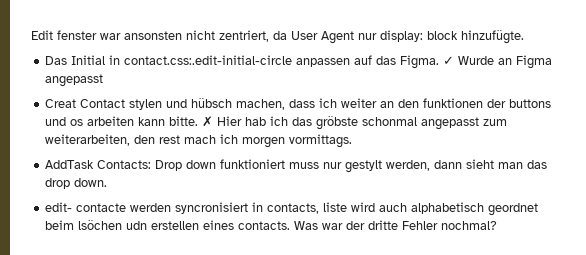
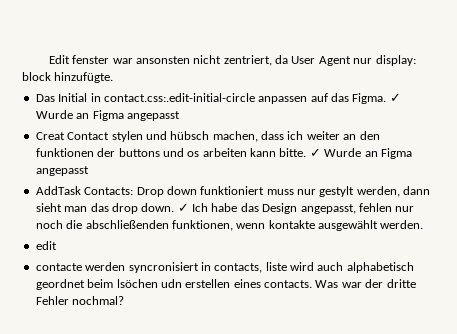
- Creat Contact stylen und hübsch machen, dass ich weiter an den funktionen der buttons und os arbeiten kann bitte. ✗ Hier hab ich das gröbste schonmal angepasst zum weiterarbeiten, den rest mach ich morgen vormittags.
+ Creat Contact stylen und hübsch machen, dass ich weiter an den funktionen der buttons und os arbeiten kann bitte. ✓ Wurde an Figma angepasst
- AddTask Contacts: Drop down funktioniert muss nur gestylt werden, dann sieht man das drop down.
- edit- contacte werden syncronisiert in contacts, liste wird auch alphabetisch geordnet beim lsöchen udn erstellen eines contacts.
+ AddTask Contacts: Drop down funktioniert muss nur gestylt werden, dann sieht man das drop down. ✓ Ich habe das Design angepasst, fehlen nur noch die abschließenden funktionen, wenn kontakte ausgewählt werden.
+ edit
+ contacte werden syncronisiert in contacts, liste wird auch alphabetisch geordnet beim lsöchen udn erstellen eines contacts.

